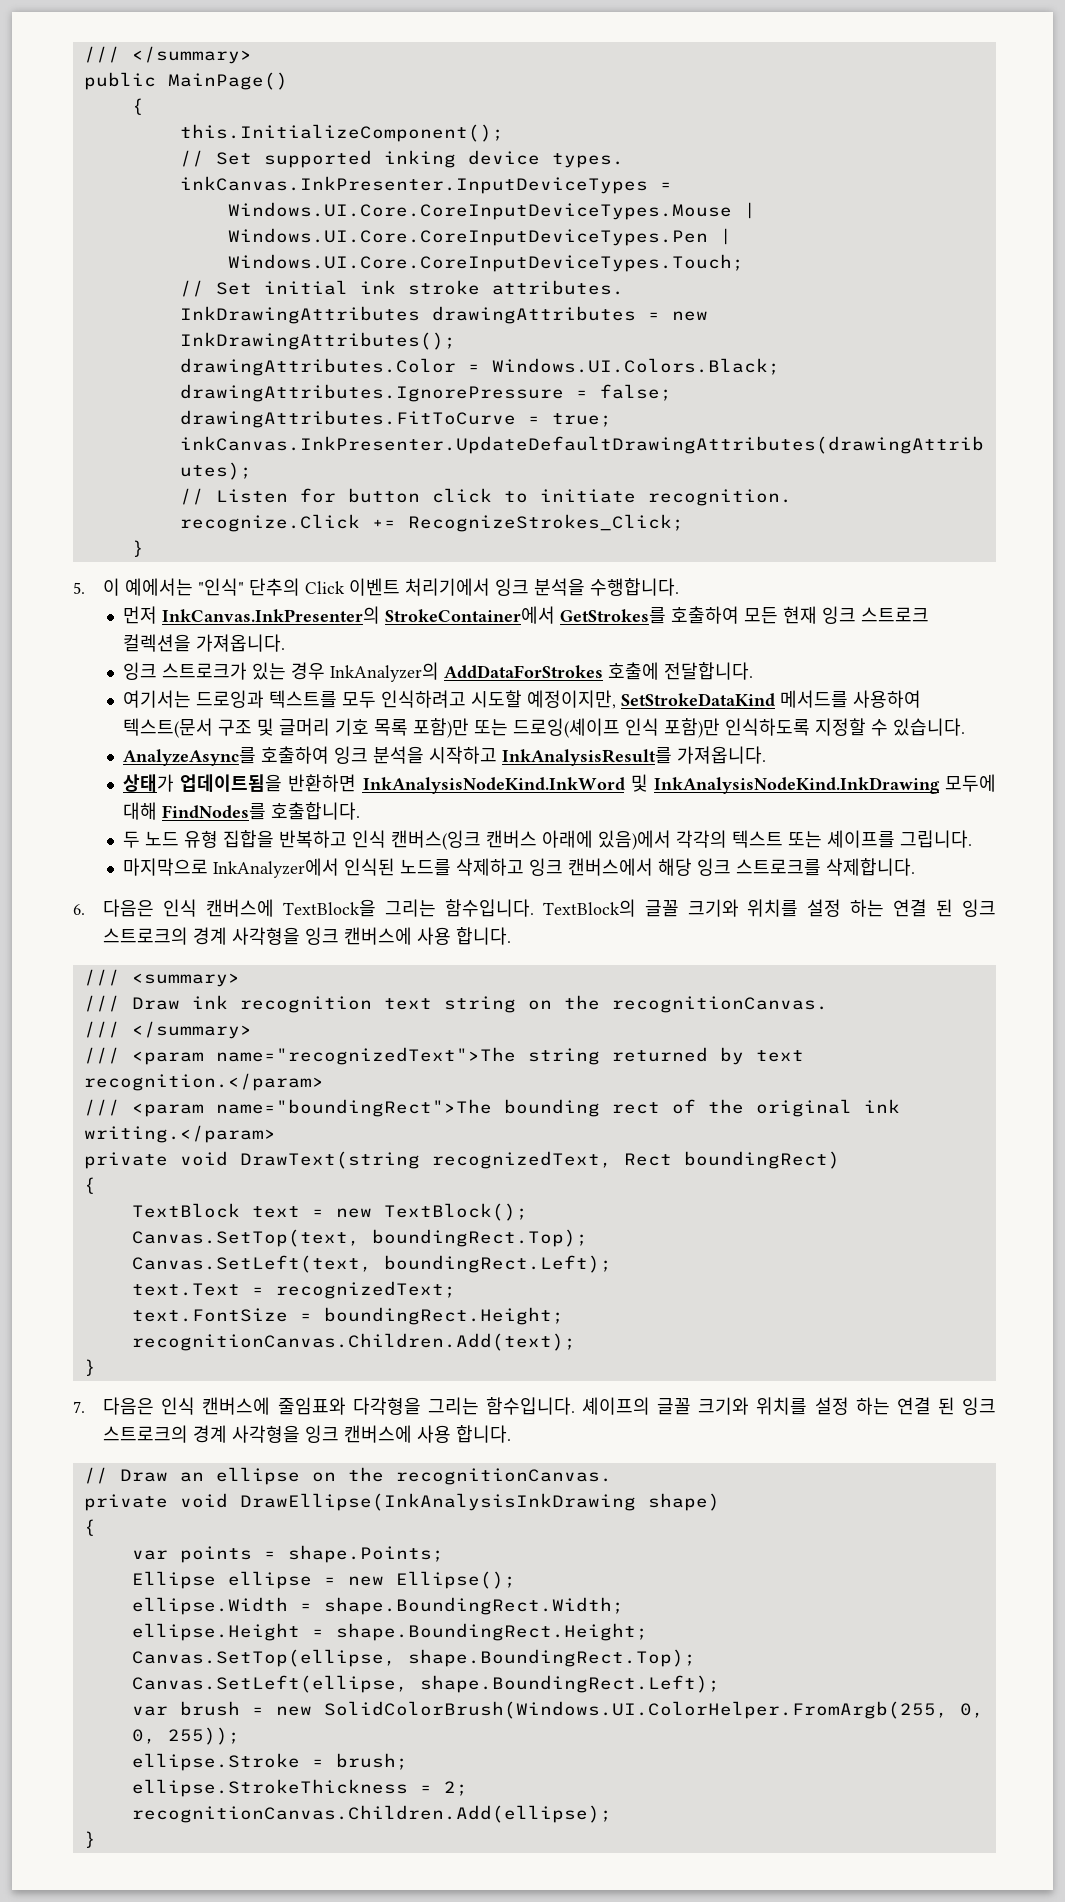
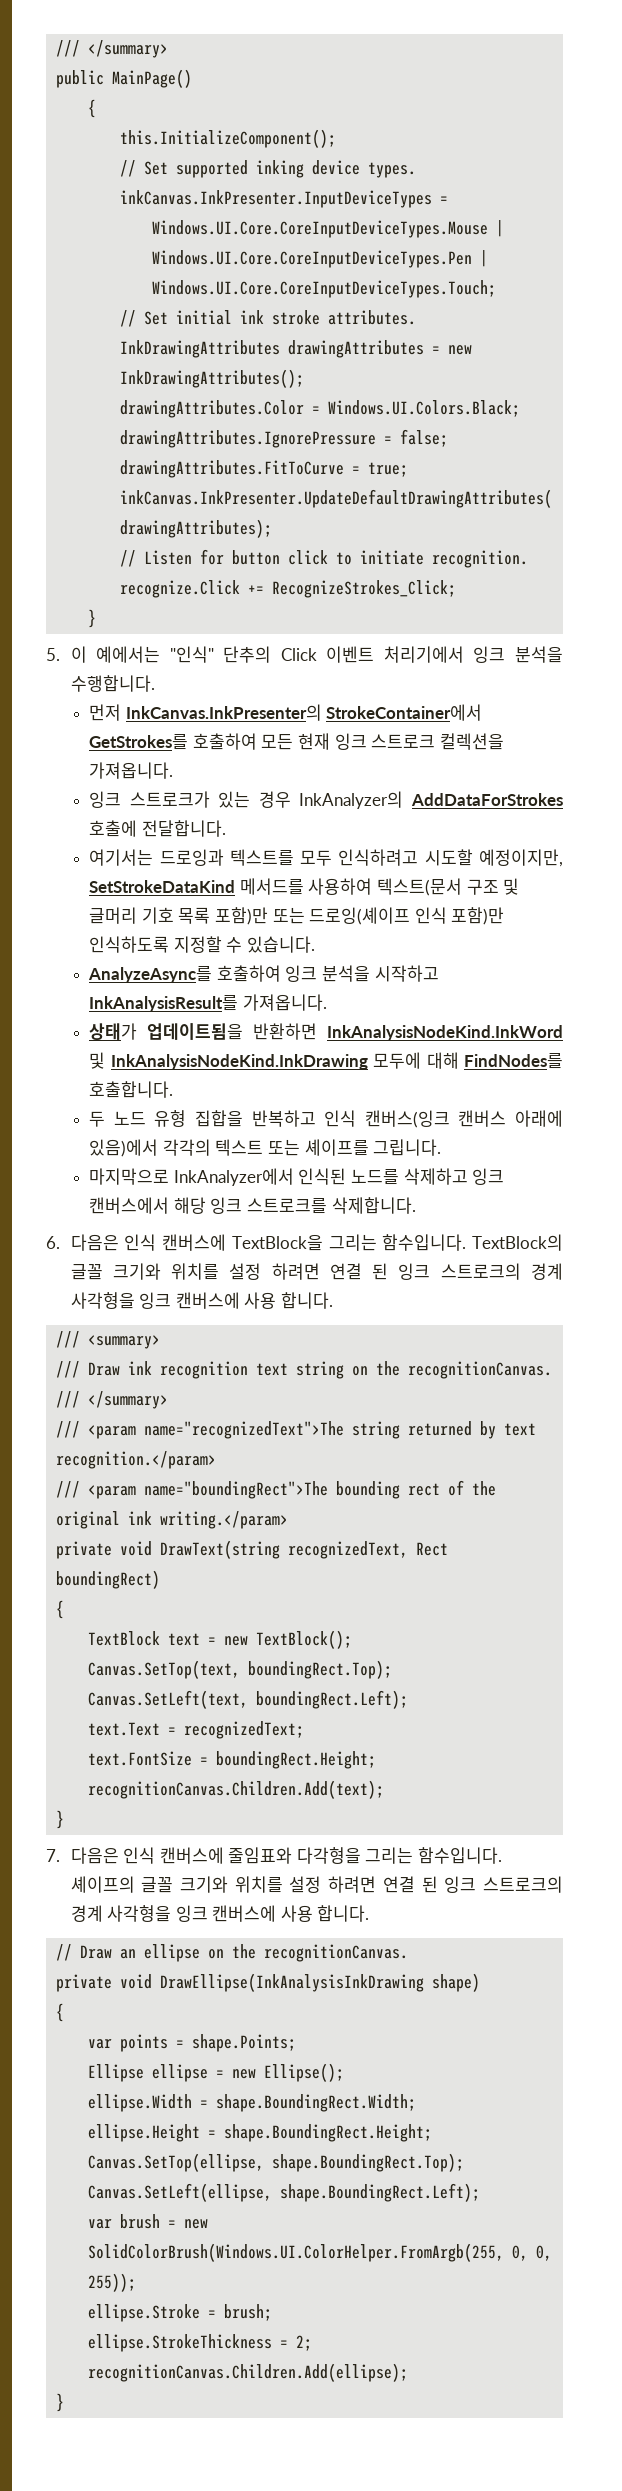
- TextBlock의 글꼴 크기와 위치를 설정 하는 연결 된 잉크 스트로크의 경계 사각형을 잉크 캔버스에 사용 합니다.
+ TextBlock의 글꼴 크기와 위치를 설정 하려면 연결 된 잉크 스트로크의 경계 사각형을 잉크 캔버스에 사용 합니다.
- 셰이프의 글꼴 크기와 위치를 설정 하는 연결 된 잉크 스트로크의 경계 사각형을 잉크 캔버스에 사용 합니다.
+ 셰이프의 글꼴 크기와 위치를 설정 하려면 연결 된 잉크 스트로크의 경계 사각형을 잉크 캔버스에 사용 합니다.

